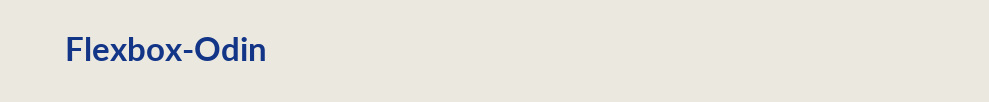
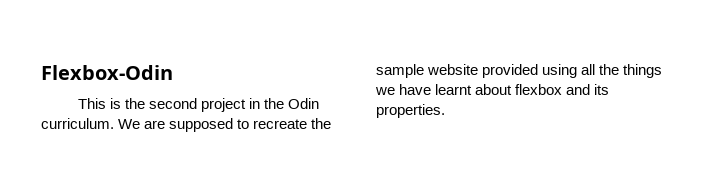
+ This is the second project in the Odin curriculum. We are supposed to recreate the sample website provided using all the things we have learnt about flexbox and its properties.

